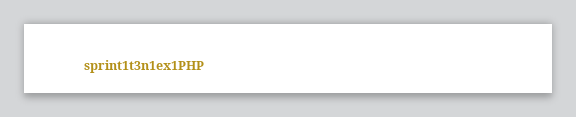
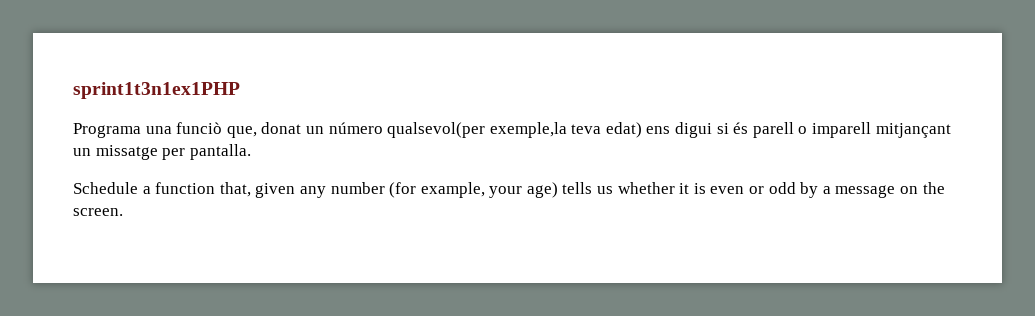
+ Programa una funciò que, donat un número qualsevol(per exemple,la teva edat) ens digui si és parell o imparell mitjançant un missatge per pantalla.
+ Schedule a function that, given any number (for example, your age) tells us whether it is even or odd by a message on the screen.

